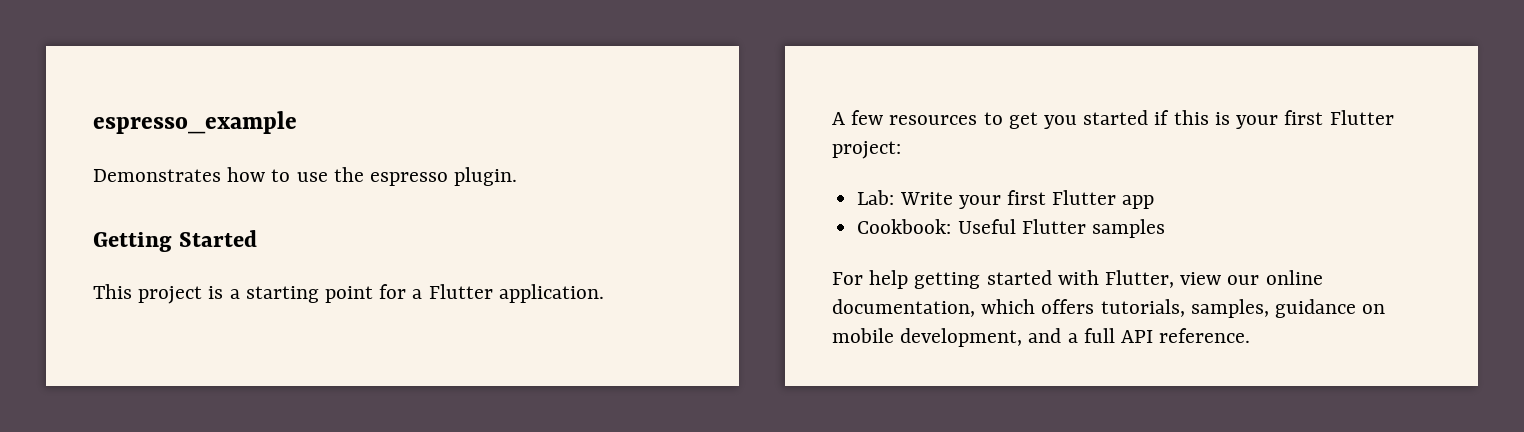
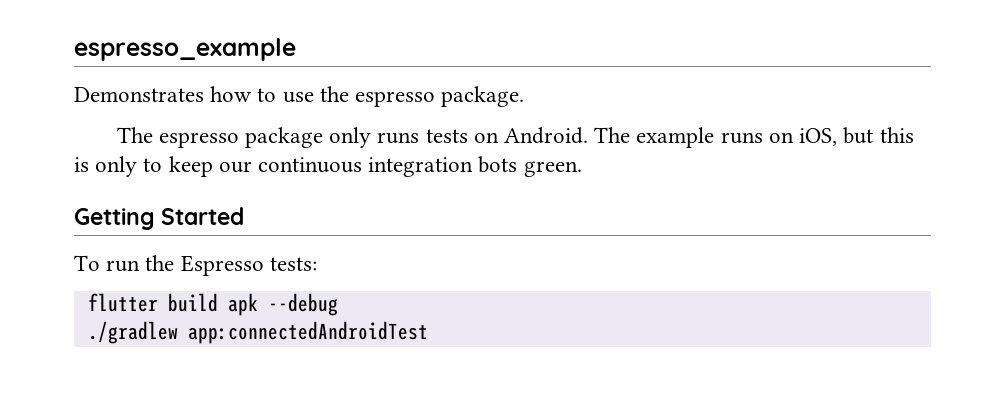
- Demonstrates how to use the espresso plugin.
+ Demonstrates how to use the espresso package.
+ The espresso package only runs tests on Android. The example runs on iOS, but this is only to keep our continuous integration bots green.
  Getting Started
- This project is a starting point for a Flutter application.
- A few resources to get you started if this is your first Flutter project:
- Lab: Write your first Flutter app
- Cookbook: Useful Flutter samples
- For help getting started with Flutter, view our online documentation, which offers tutorials, samples, guidance on mobile development, and a full API reference.
+ To run the Espresso tests:
+ flutter build apk --debug
+ ./gradlew app:connectedAndroidTest

